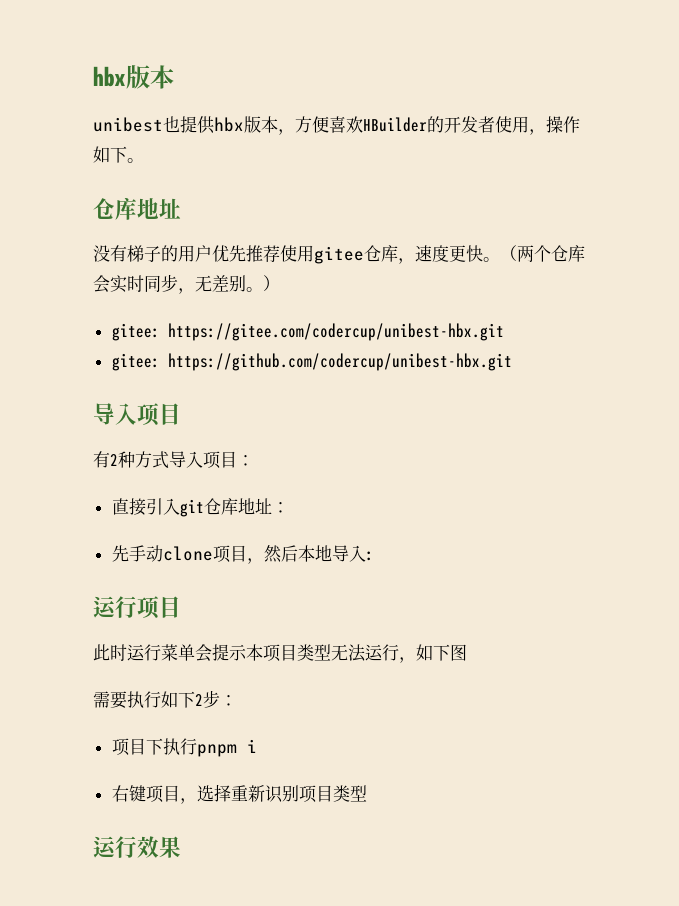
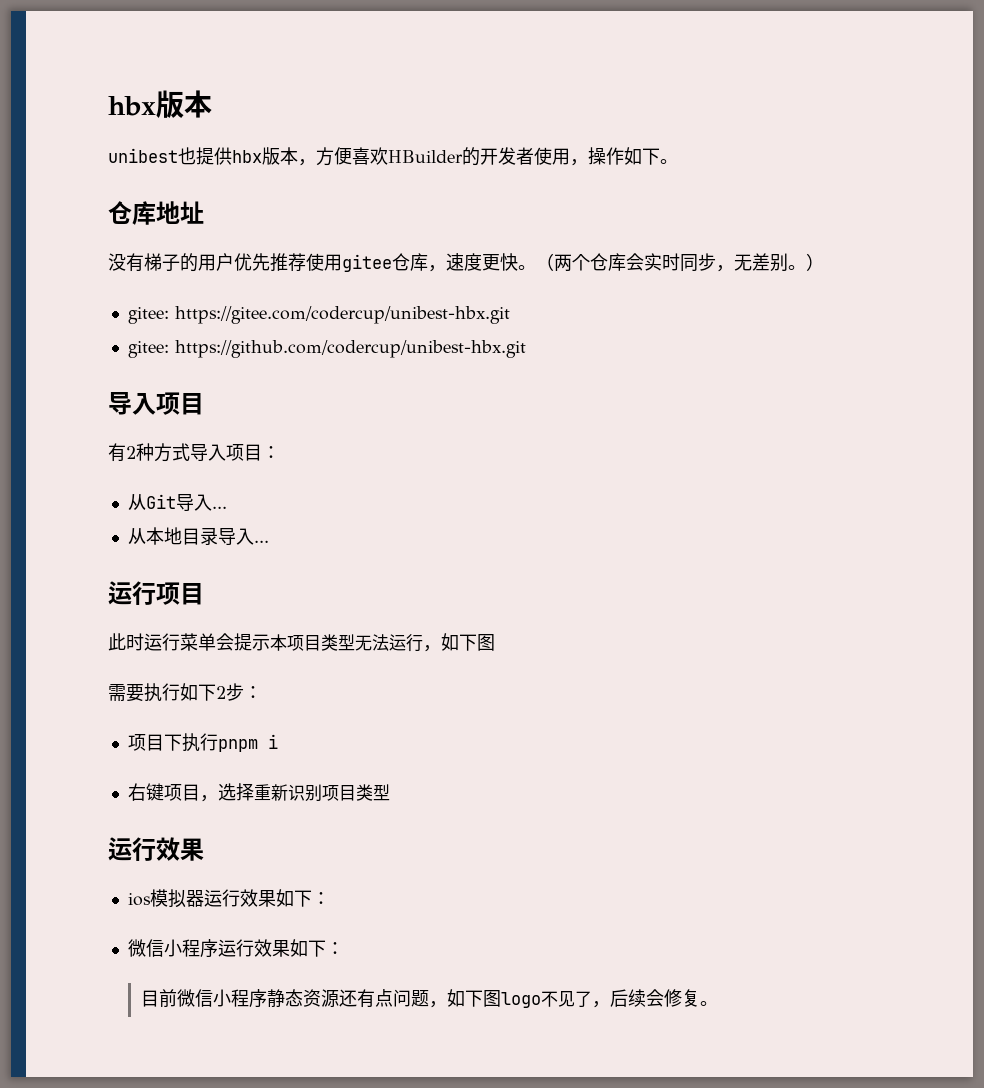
- 直接引入git仓库地址：
- 先手动clone项目，然后本地导入:
+ 从Git导入...
+ 从本地目录导入...
+ ios模拟器运行效果如下：
+ 微信小程序运行效果如下：
+ 目前微信小程序静态资源还有点问题，如下图logo不见了，后续会修复。

